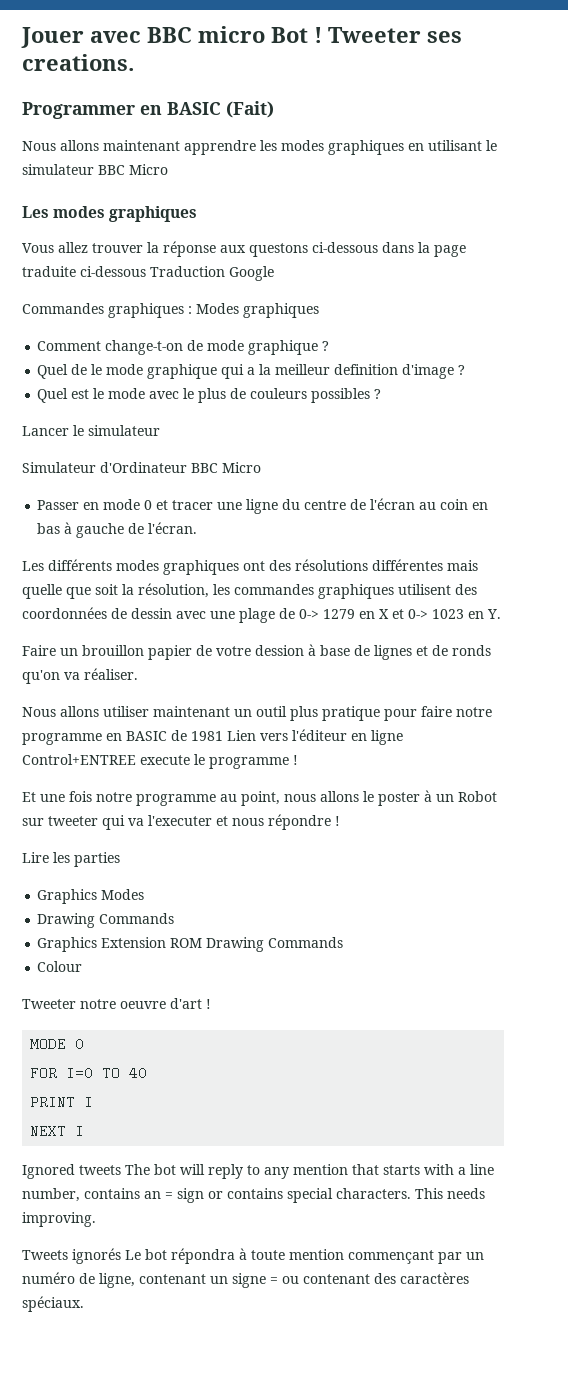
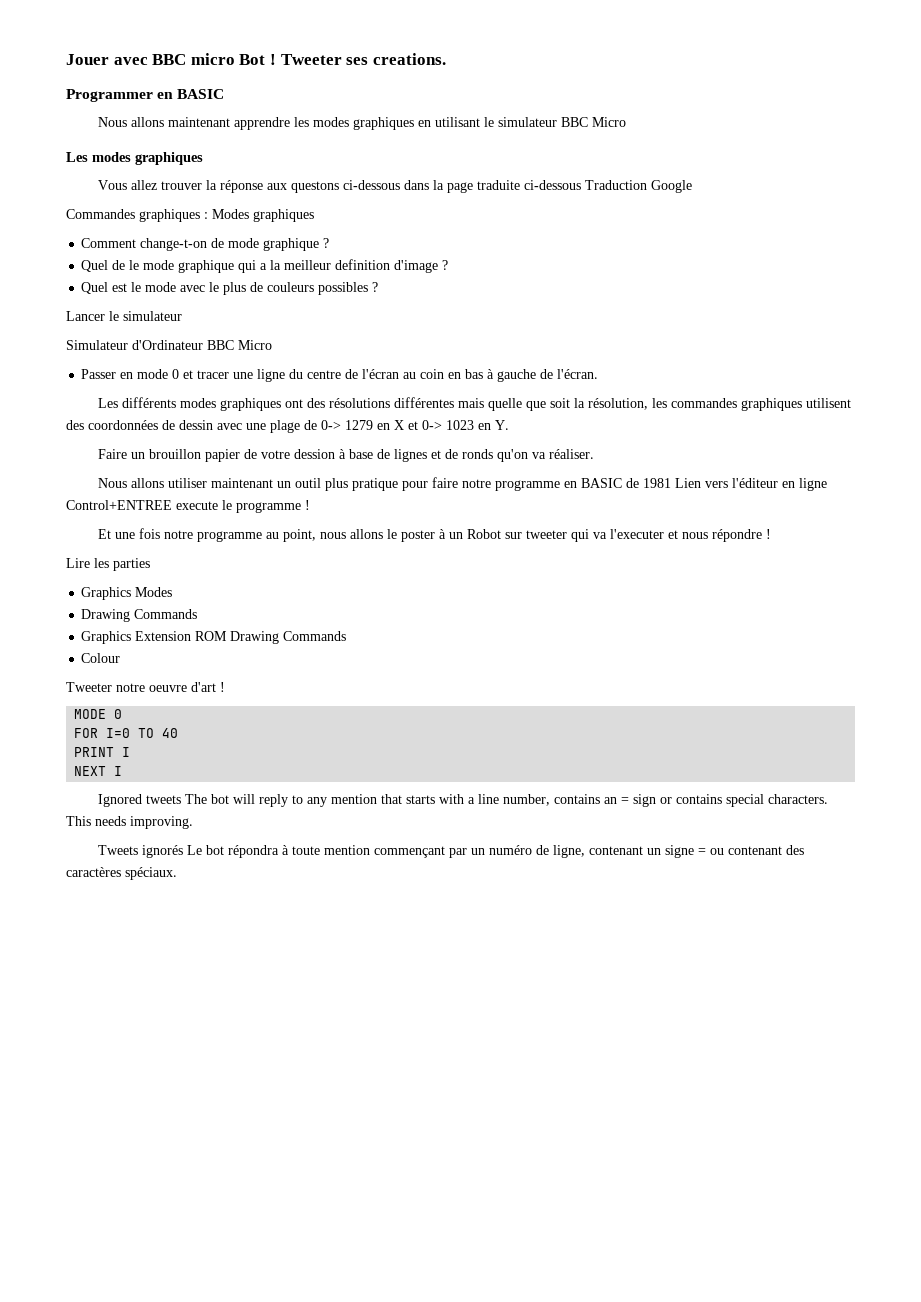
- Programmer en BASIC (Fait)
+ Programmer en BASIC

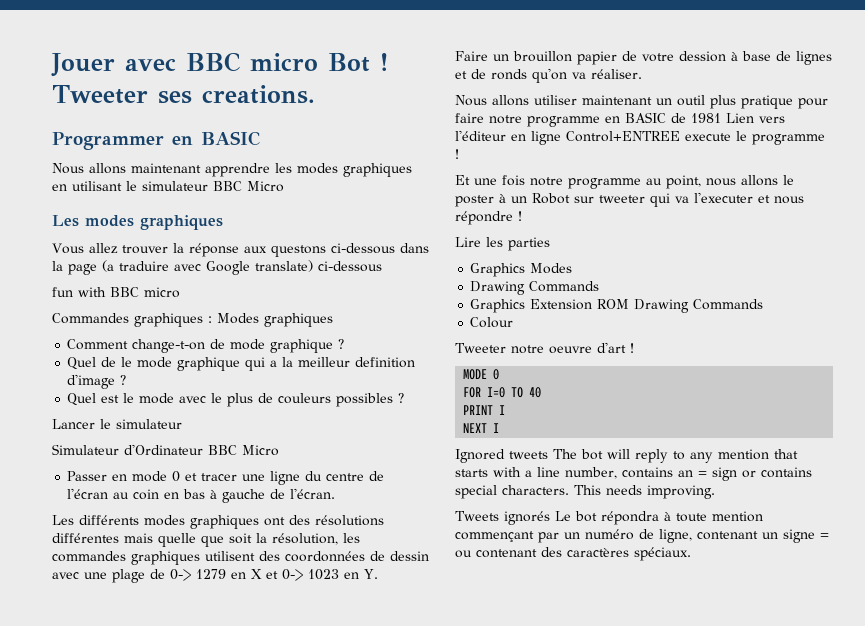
- Vous allez trouver la réponse aux questons ci-dessous dans la page traduite ci-dessous Traduction Google
+ Vous allez trouver la réponse aux questons ci-dessous dans la page (a traduire avec Google translate) ci-dessous
+ fun with BBC micro

